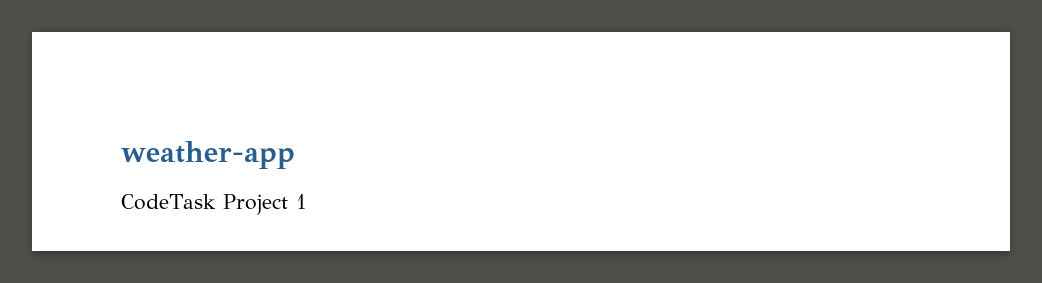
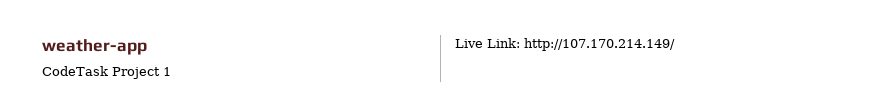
+ Live Link: http://107.170.214.149/

